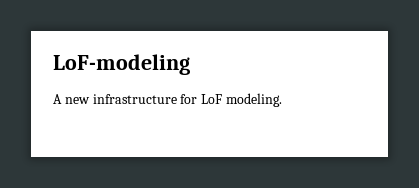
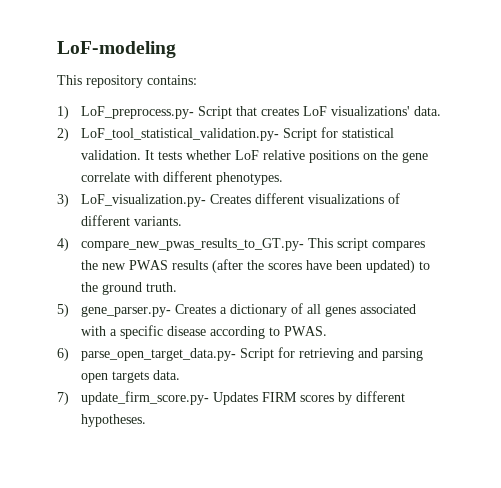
- A new infrastructure for LoF modeling.
+ This repository contains:
+ 1) LoF_preprocess.py- Script that creates LoF visualizations' data.
+ 2) LoF_tool_statistical_validation.py- Script for statistical validation. It tests whether LoF relative positions on the gene correlate with different phenotypes.
+ 3) LoF_visualization.py- Creates different visualizations of different variants.
+ 4) compare_new_pwas_results_to_GT.py- This script compares the new PWAS results (after the scores have been updated) to the ground truth.
+ 5) gene_parser.py- Creates a dictionary of all genes associated with a specific disease according to PWAS.
+ 6) parse_open_target_data.py- Script for retrieving and parsing open targets data.
+ 7) update_firm_score.py- Updates FIRM scores by different hypotheses.

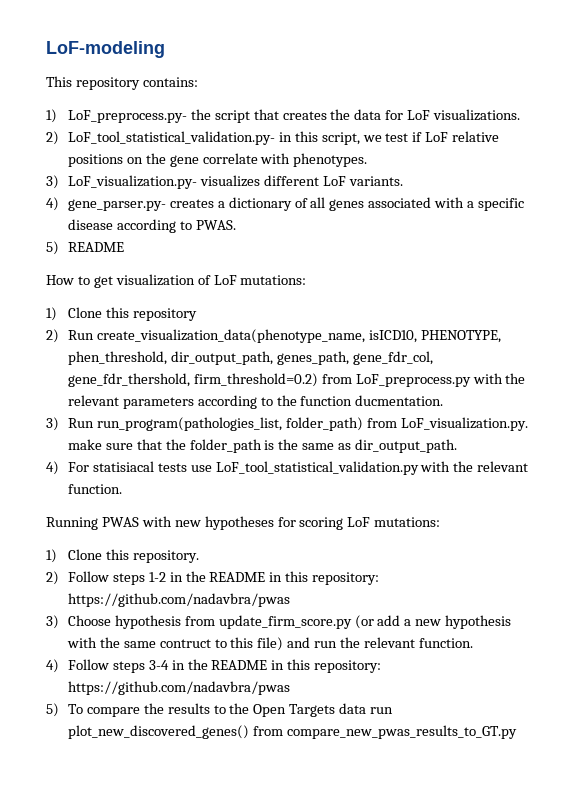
- 1) LoF_preprocess.py- Script that creates LoF visualizations' data.
- 2) LoF_tool_statistical_validation.py- Script for statistical validation. It tests whether LoF relative positions on the gene correlate with different phenotypes.
+ 1) LoF_preprocess.py- the script that creates the data for LoF visualizations.
+ 2) LoF_tool_statistical_validation.py- in this script, we test if LoF relative positions on the gene correlate with phenotypes.
- 3) LoF_visualization.py- Creates different visualizations of different variants.
- 4) compare_new_pwas_results_to_GT.py- This script compares the new PWAS results (after the scores have been updated) to the ground truth.
- 5) gene_parser.py- Creates a dictionary of all genes associated with a specific disease according to PWAS.
+ 3) LoF_visualization.py- visualizes different LoF variants.
+ 4) gene_parser.py- creates a dictionary of all genes associated with a specific disease according to PWAS.
- 6) parse_open_target_data.py- Script for retrieving and parsing open targets data.
- 7) update_firm_score.py- Updates FIRM scores by different hypotheses.
+ 5) README
+ How to get visualization of LoF mutations:
+ 1) Clone this repository
+ 2) Run create_visualization_data(phenotype_name, isICD10, PHENOTYPE, phen_threshold, dir_output_path, genes_path, gene_fdr_col, gene_fdr_thershold, firm_threshold=0.2) from LoF_preprocess.py with the relevant parameters according to the function ducmentation.
+ 3) Run run_program(pathologies_list, folder_path) from LoF_visualization.py. make sure that the folder_path is the same as dir_output_path.
+ 4) For statisiacal tests use LoF_tool_statistical_validation.py with the relevant function.
+ Running PWAS with new hypotheses for scoring LoF mutations:
+ 1) Clone this repository.
+ 2) Follow steps 1-2 in the README in this repository: https://github.com/nadavbra/pwas
+ 3) Choose hypothesis from update_firm_score.py (or add a new hypothesis with the same contruct to this file) and run the relevant function.
+ 4) Follow steps 3-4 in the README in this repository: https://github.com/nadavbra/pwas
+ 5) To compare the results to the Open Targets data run plot_new_discovered_genes() from compare_new_pwas_results_to_GT.py

